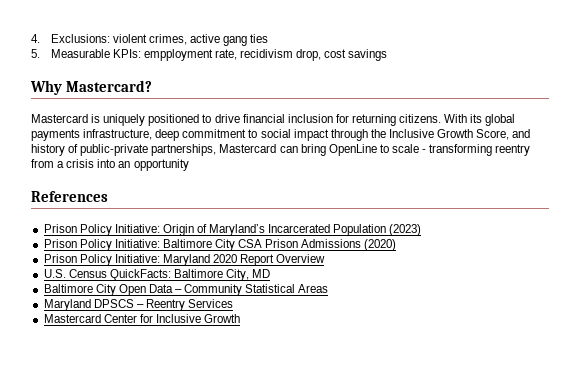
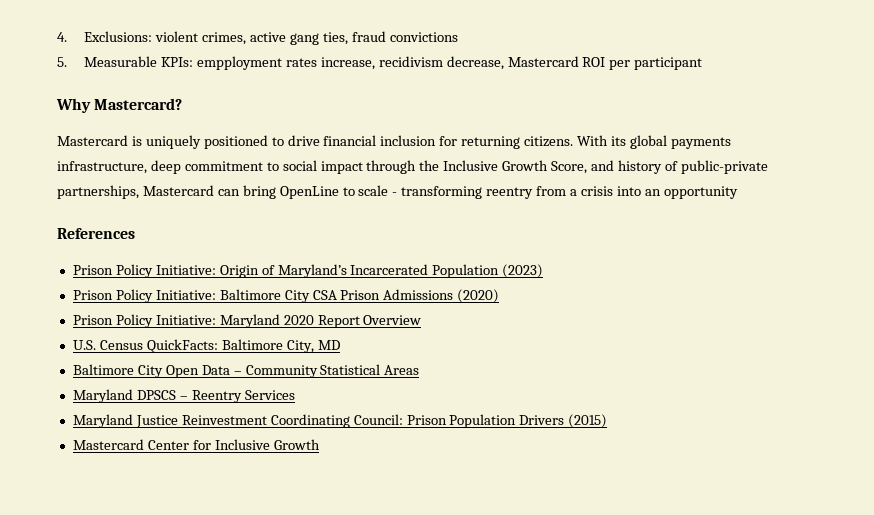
- 4. Exclusions: violent crimes, active gang ties
+ 4. Exclusions: violent crimes, active gang ties, fraud convictions
- 5. Measurable KPIs: empployment rate, recidivism drop, cost savings
+ 5. Measurable KPIs: empployment rates increase, recidivism decrease, Mastercard ROI per participant
+ Maryland Justice Reinvestment Coordinating Council: Prison Population Drivers (2015)

